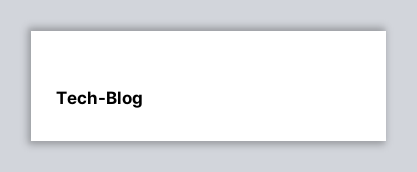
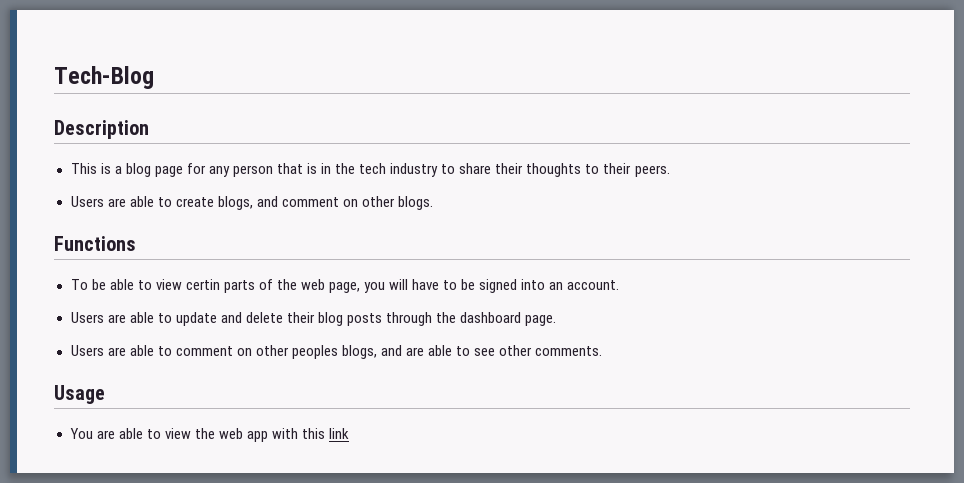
+ Description
+ This is a blog page for any person that is in the tech industry to share their thoughts to their peers.
+ Users are able to create blogs, and comment on other blogs.
+ Functions
+ To be able to view certin parts of the web page, you will have to be signed into an account.
+ Users are able to update and delete their blog posts through the dashboard page.
+ Users are able to comment on other peoples blogs, and are able to see other comments.
+ Usage
+ You are able to view the web app with this link

